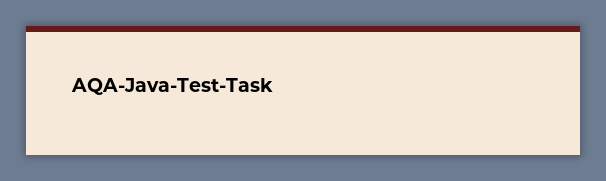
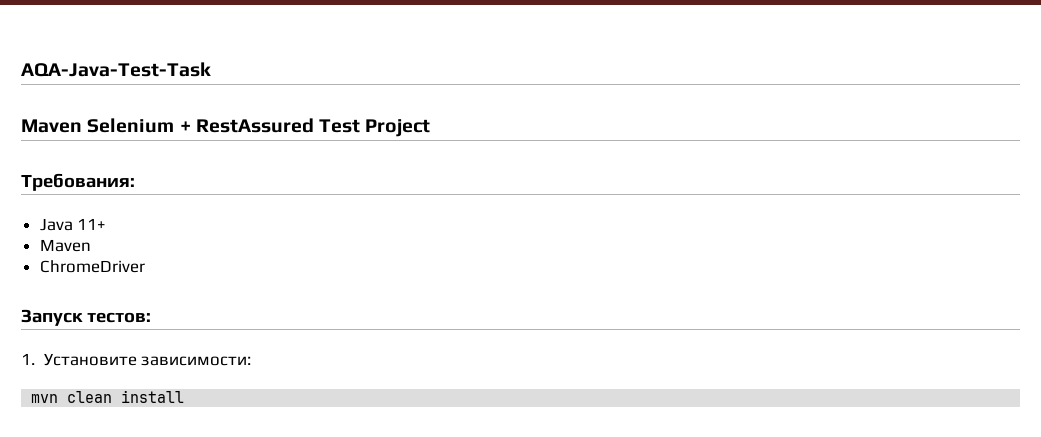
+ Maven Selenium + RestAssured Test Project
+ Требования:
+ Java 11+
+ Maven
+ ChromeDriver
+ Запуск тестов:
+ 1. Установите зависимости:
+ mvn clean install

